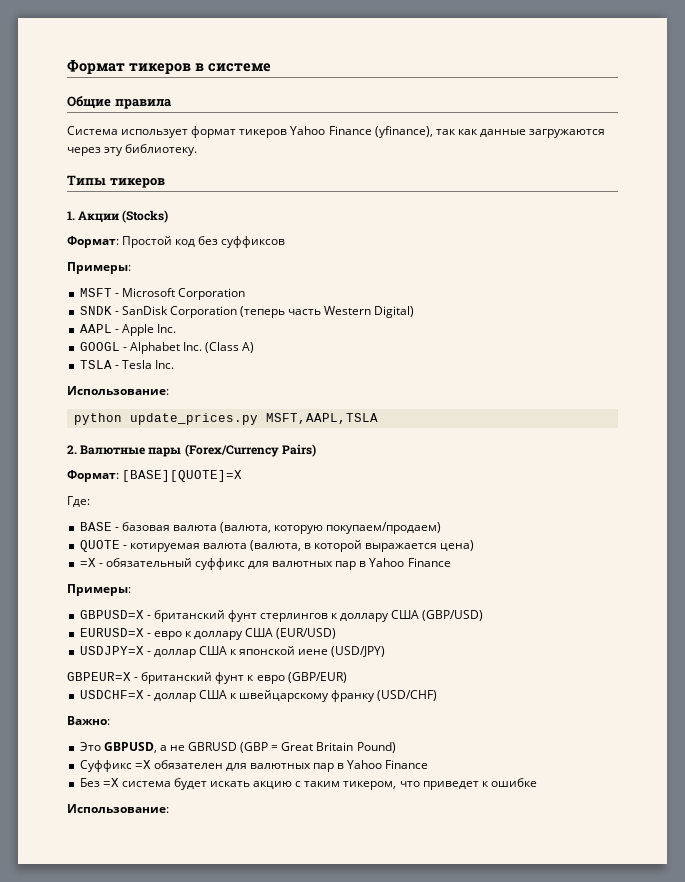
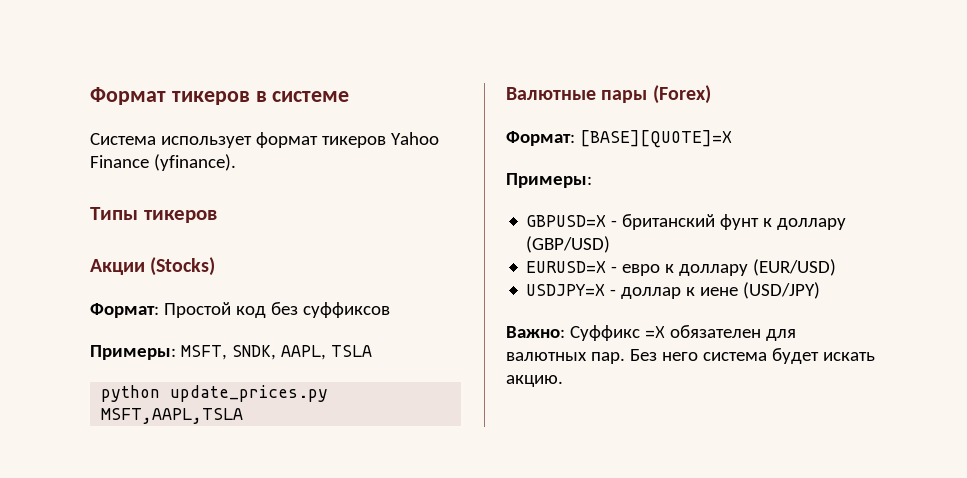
- Общие правила
- Система использует формат тикеров Yahoo Finance (yfinance), так как данные загружаются через эту библиотеку.
+ Система использует формат тикеров Yahoo Finance (yfinance).
- 1. Акции (Stocks)
+ Акции (Stocks)
  Формат: Простой код без суффиксов
- Примеры:
- MSFT - Microsoft Corporation
- SNDK - SanDisk Corporation (теперь часть Western Digital)
- AAPL - Apple Inc.
- GOOGL - Alphabet Inc. (Class A)
- TSLA - Tesla Inc.
- Использование:
+ Примеры: MSFT, SNDK, AAPL, TSLA
- 2. Валютные пары (Forex/Currency Pairs)
+ Валютные пары (Forex)
- Где:
- BASE - базовая валюта (валюта, которую покупаем/продаем)
- QUOTE - котируемая валюта (валюта, в которой выражается цена)
- =X - обязательный суффикс для валютных пар в Yahoo Finance
- GBPUSD=X - британский фунт стерлингов к доллару США (GBP/USD)
+ GBPUSD=X - британский фунт к доллару (GBP/USD)
- EURUSD=X - евро к доллару США (EUR/USD)
+ EURUSD=X - евро к доллару (EUR/USD)
- USDJPY=X - доллар США к японской иене (USD/JPY)
+ USDJPY=X - доллар к иене (USD/JPY)
- GBPEUR=X - британский фунт к евро (GBP/EUR)
- USDCHF=X - доллар США к швейцарскому франку (USD/CHF)
- Важно:
- Это GBPUSD, а не GBRUSD (GBP = Great Britain Pound)
- Суффикс =X обязателен для валютных пар в Yahoo Finance
- Без =X система будет искать акцию с таким тикером, что приведет к ошибке
- Использование:
+ Важно: Суффикс =X обязателен для валютных пар. Без него система будет искать акцию.

